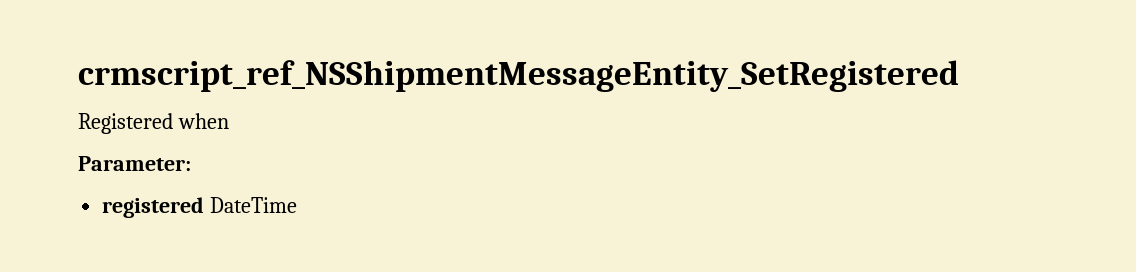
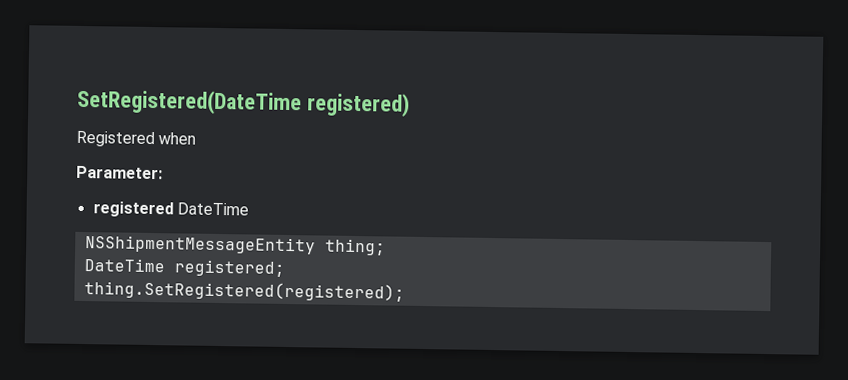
- crmscript_ref_NSShipmentMessageEntity_SetRegistered
+ SetRegistered(DateTime registered)
+ NSShipmentMessageEntity thing;
+ DateTime registered;
+ thing.SetRegistered(registered);

